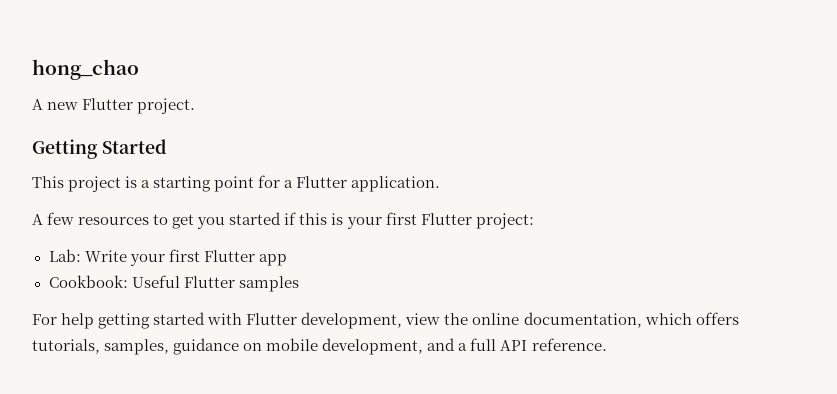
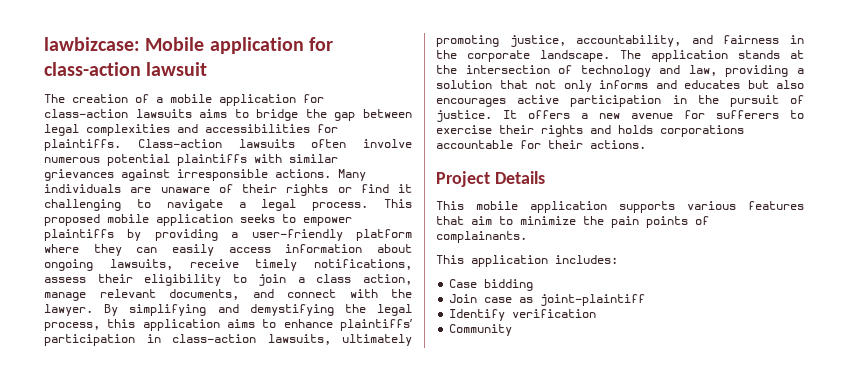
- hong_chao
- A new Flutter project.
- Getting Started
- This project is a starting point for a Flutter application.
- A few resources to get you started if this is your first Flutter project:
- Lab: Write your first Flutter app
- Cookbook: Useful Flutter samples
- For help getting started with Flutter development, view the online documentation, which offers tutorials, samples, guidance on mobile development, and a full API reference.
+ lawbizcase: Mobile application for class-action lawsuit
+ The creation of a mobile application for class-action lawsuits aims to bridge the gap between legal complexities and accessibilities for plaintiffs. Class-action lawsuits often involve numerous potential plaintiffs with similar grievances against irresponsible actions. Many individuals are unaware of their rights or find it challenging to navigate a legal process. This proposed mobile application seeks to empower plaintiffs by providing a user-friendly platform where they can easily access information about ongoing lawsuits, receive timely notifications, assess their eligibility to join a class action, manage relevant documents, and connect with the lawyer. By simplifying and demystifying the legal process, this application aims to enhance plaintiffs’ participation in class-action lawsuits, ultimately promoting justice, accountability, and fairness in the corporate landscape. The application stands at the intersection of technology and law, providing a solution that not only informs and educates but also encourages active participation in the pursuit of justice. It offers a new avenue for sufferers to exercise their rights and holds corporations accountable for their actions.
+ Project Details
+ This mobile application supports various features that aim to minimize the pain points of complainants.
+ This application includes:
+ Case bidding
+ Join case as joint-plaintiff
+ Identify verification
+ Community

